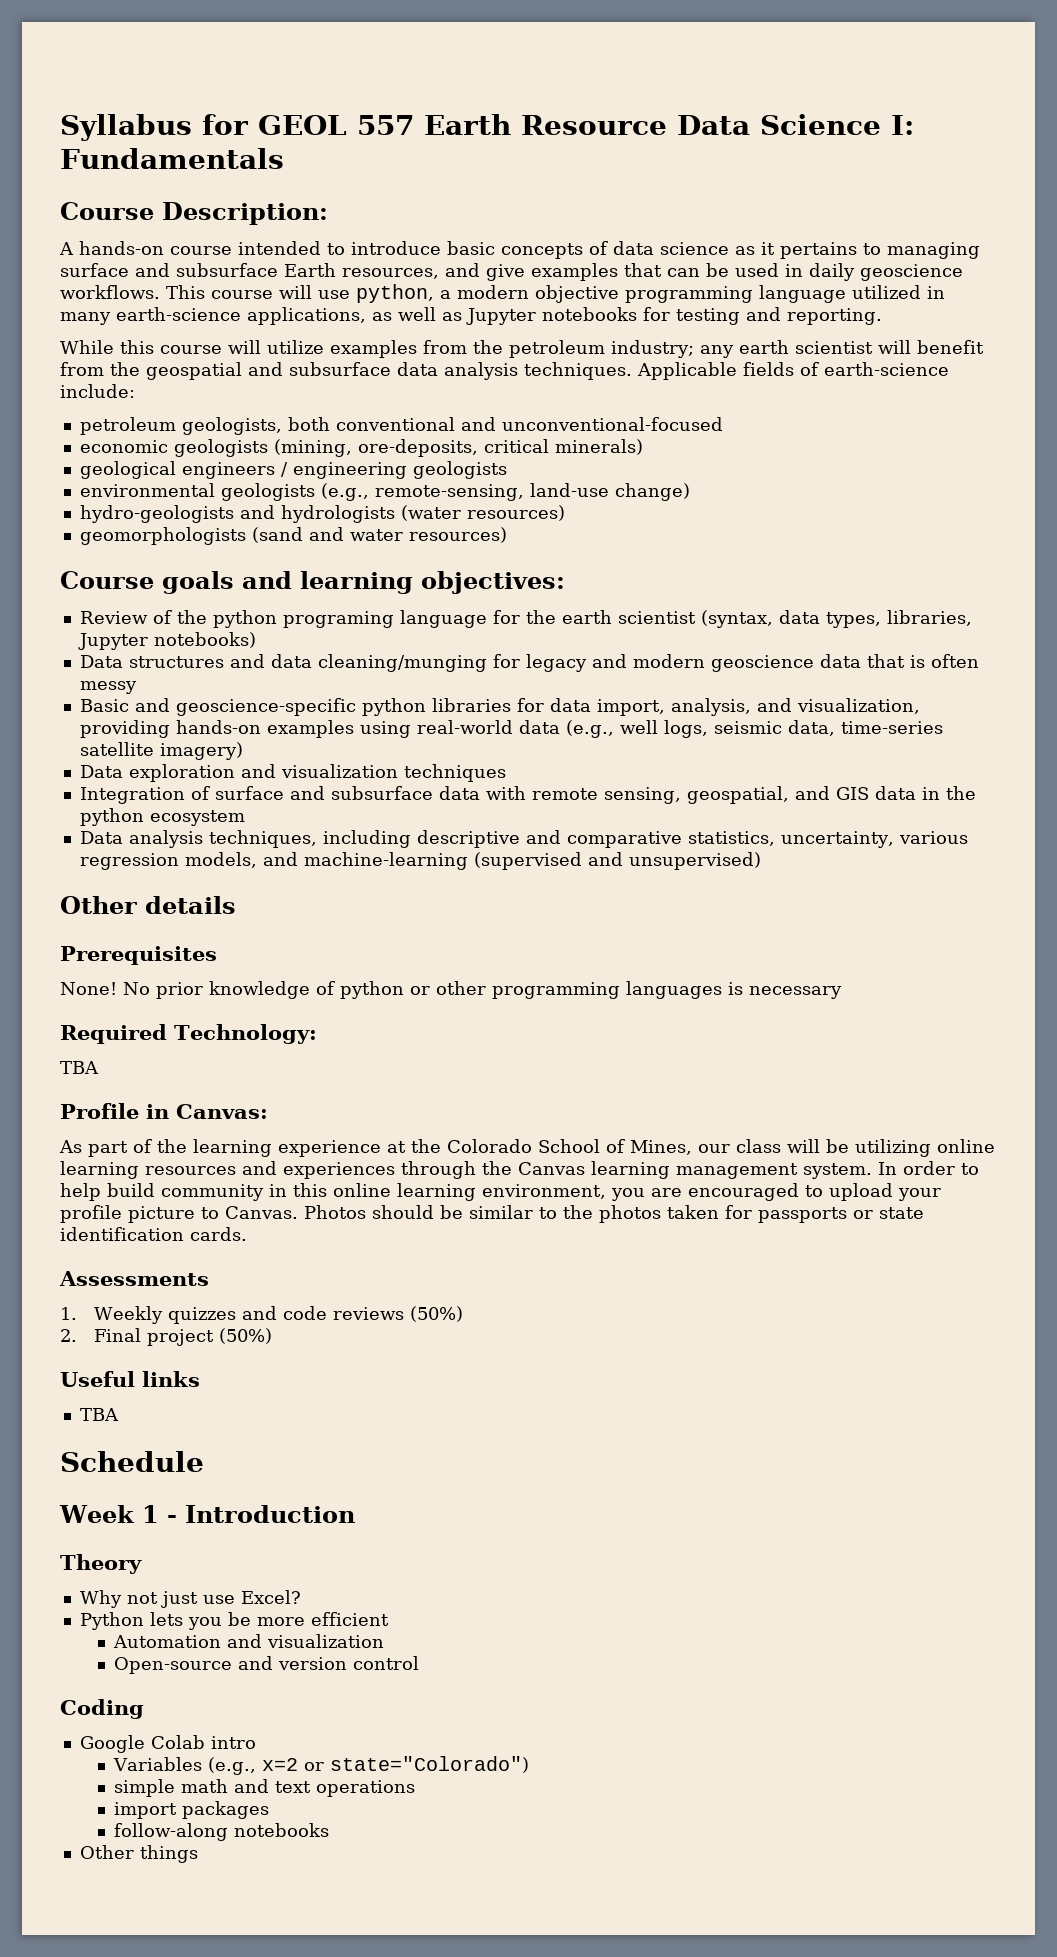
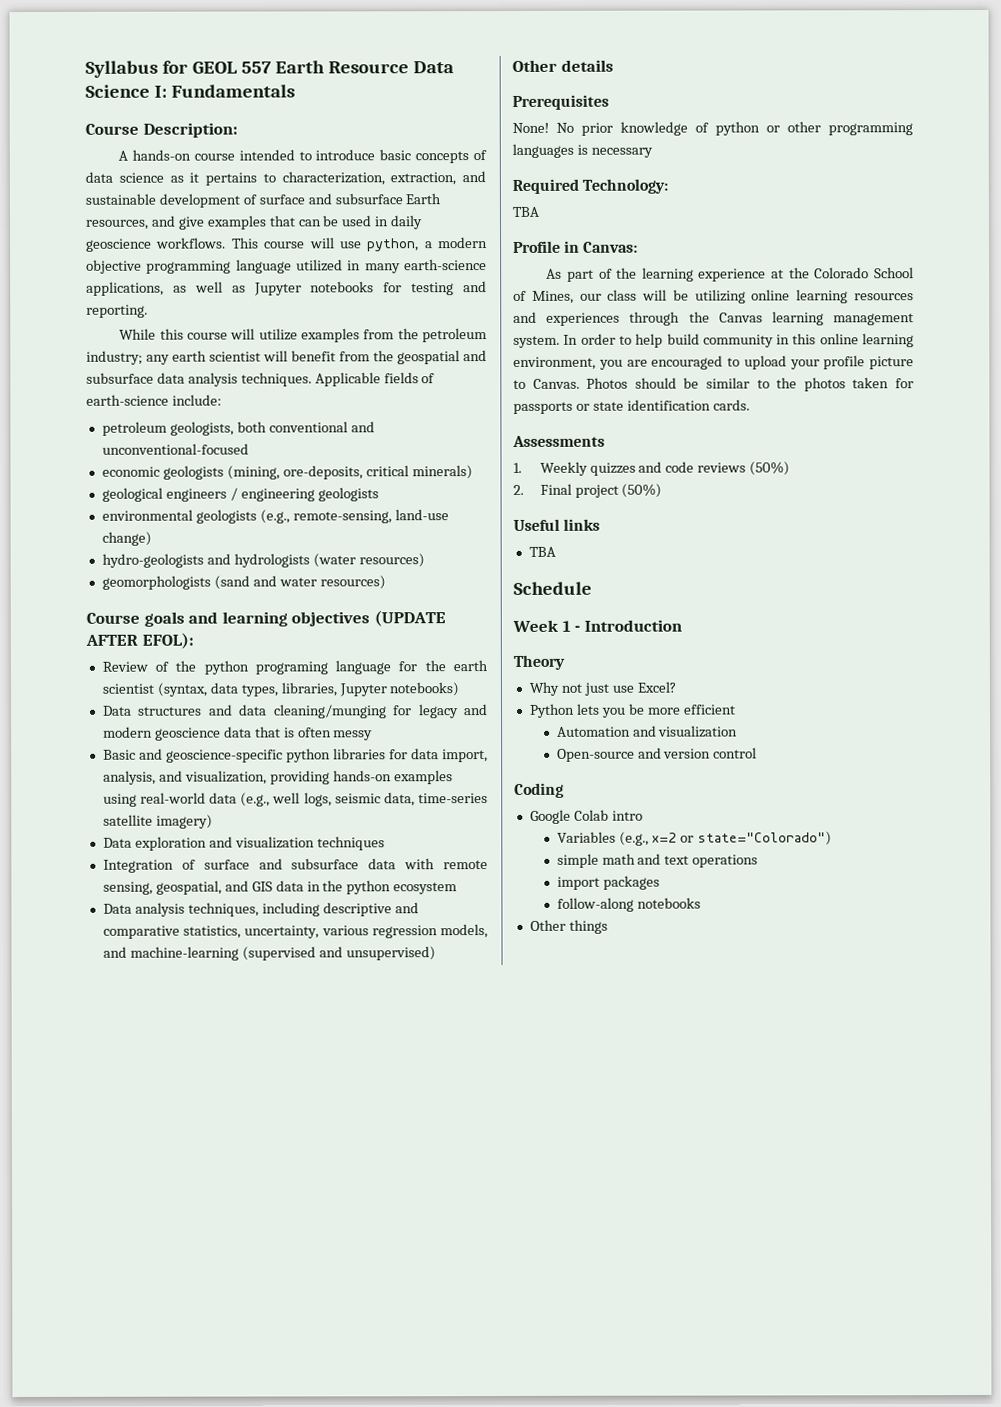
- A hands-on course intended to introduce basic concepts of data science as it pertains to managing surface and subsurface Earth resources, and give examples that can be used in daily geoscience workflows.
+ A hands-on course intended to introduce basic concepts of data science as it pertains to characterization, extraction, and sustainable development of surface and subsurface Earth resources, and give examples that can be used in daily geoscience workflows.
- Course goals and learning objectives:
+ Course goals and learning objectives (UPDATE AFTER EFOL):

